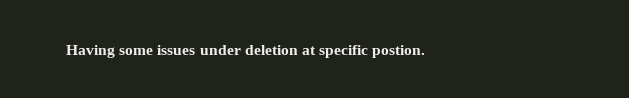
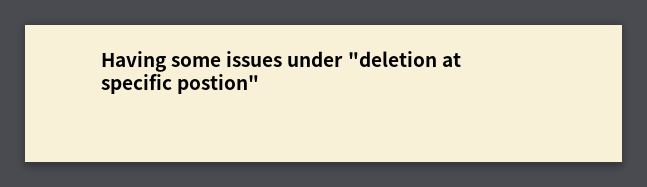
- Having some issues under deletion at specific postion.
+ Having some issues under "deletion at specific postion"

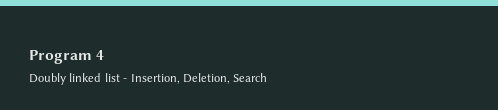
- Having some issues under "deletion at specific postion"
+ Program 4
+ Doubly linked list - Insertion, Deletion, Search

